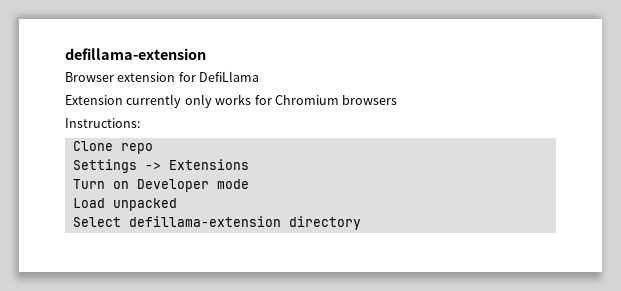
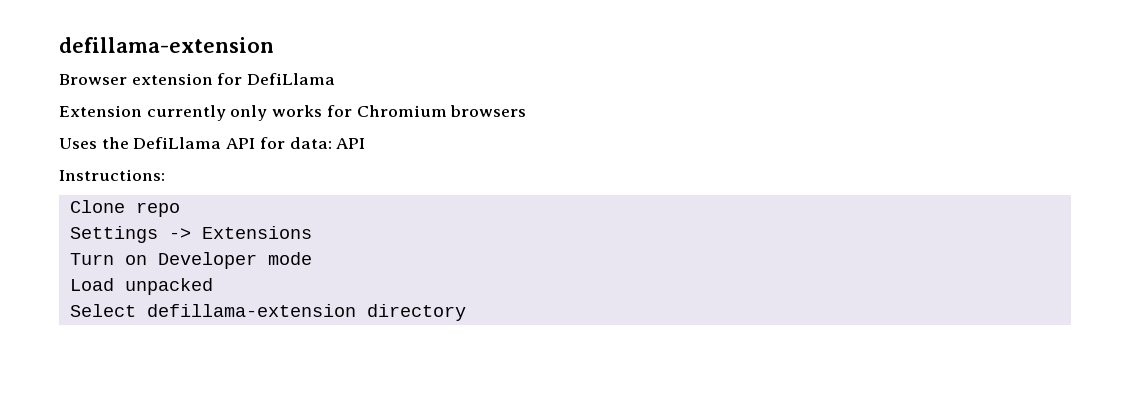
+ Uses the DefiLlama API for data: API

